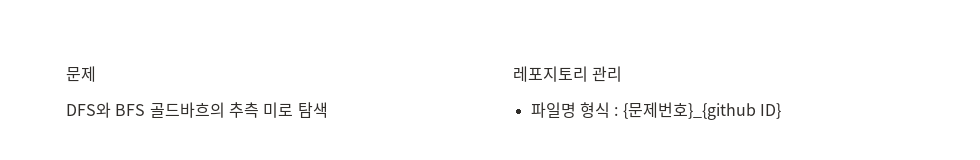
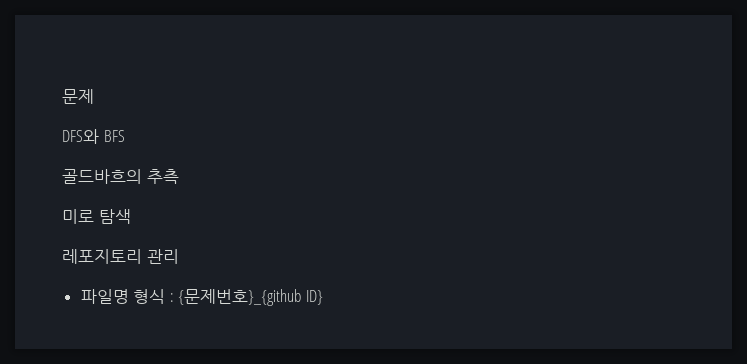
- DFS와 BFS 골드바흐의 추측 미로 탐색
+ DFS와 BFS
+ 골드바흐의 추측
+ 미로 탐색

